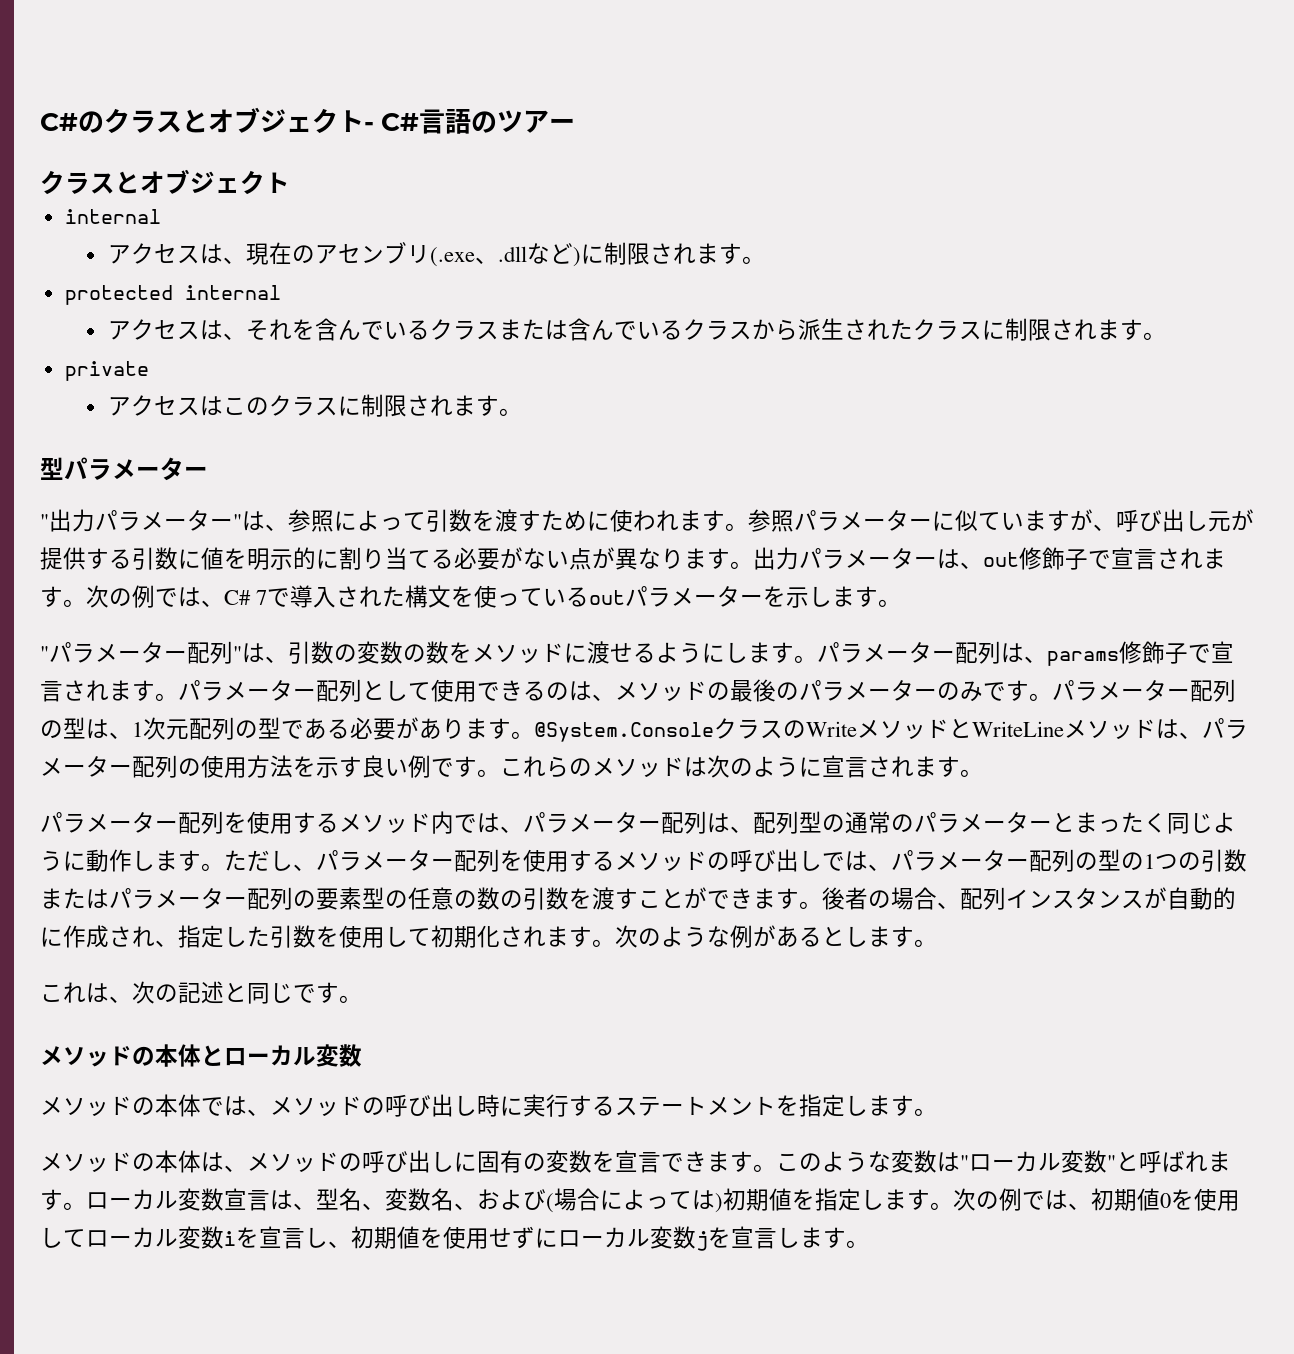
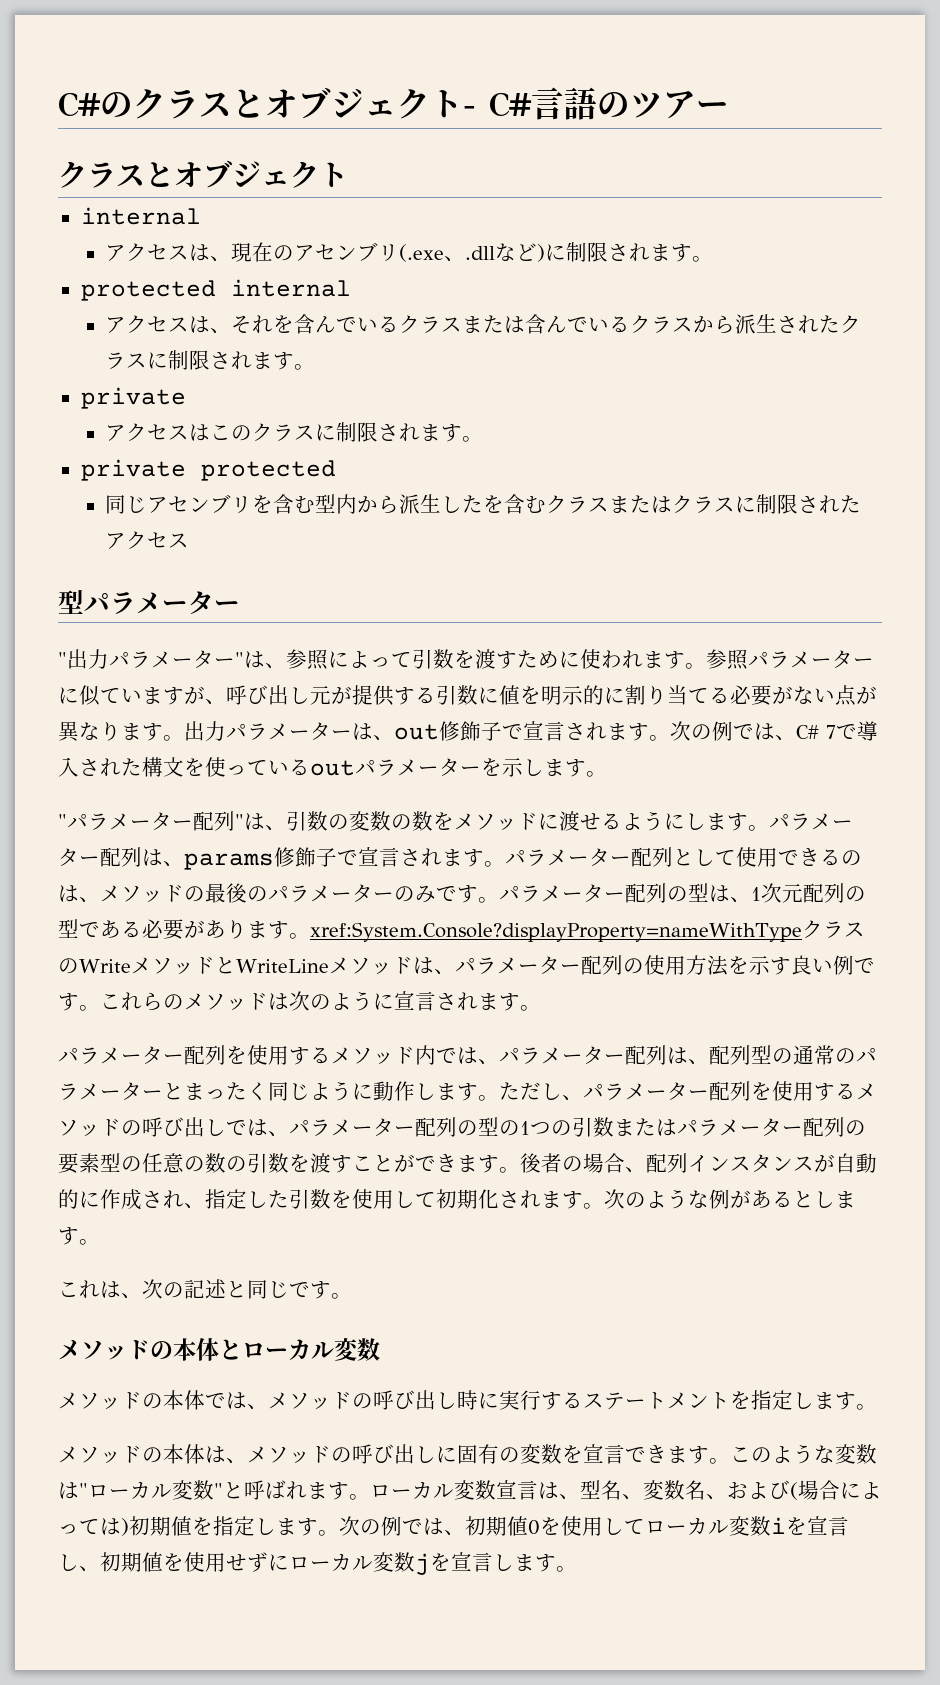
+ private protected
+ 同じアセンブリを含む型内から派生したを含むクラスまたはクラスに制限されたアクセス
- パラメーター配列の型は、1次元配列の型である必要があります。@System.ConsoleクラスのWriteメソッドとWriteLineメソッドは、パラメーター配列の使用方法を示す良い例です。
+ パラメーター配列の型は、1次元配列の型である必要があります。xref:System.Console?displayProperty=nameWithTypeクラスのWriteメソッドとWriteLineメソッドは、パラメーター配列の使用方法を示す良い例です。

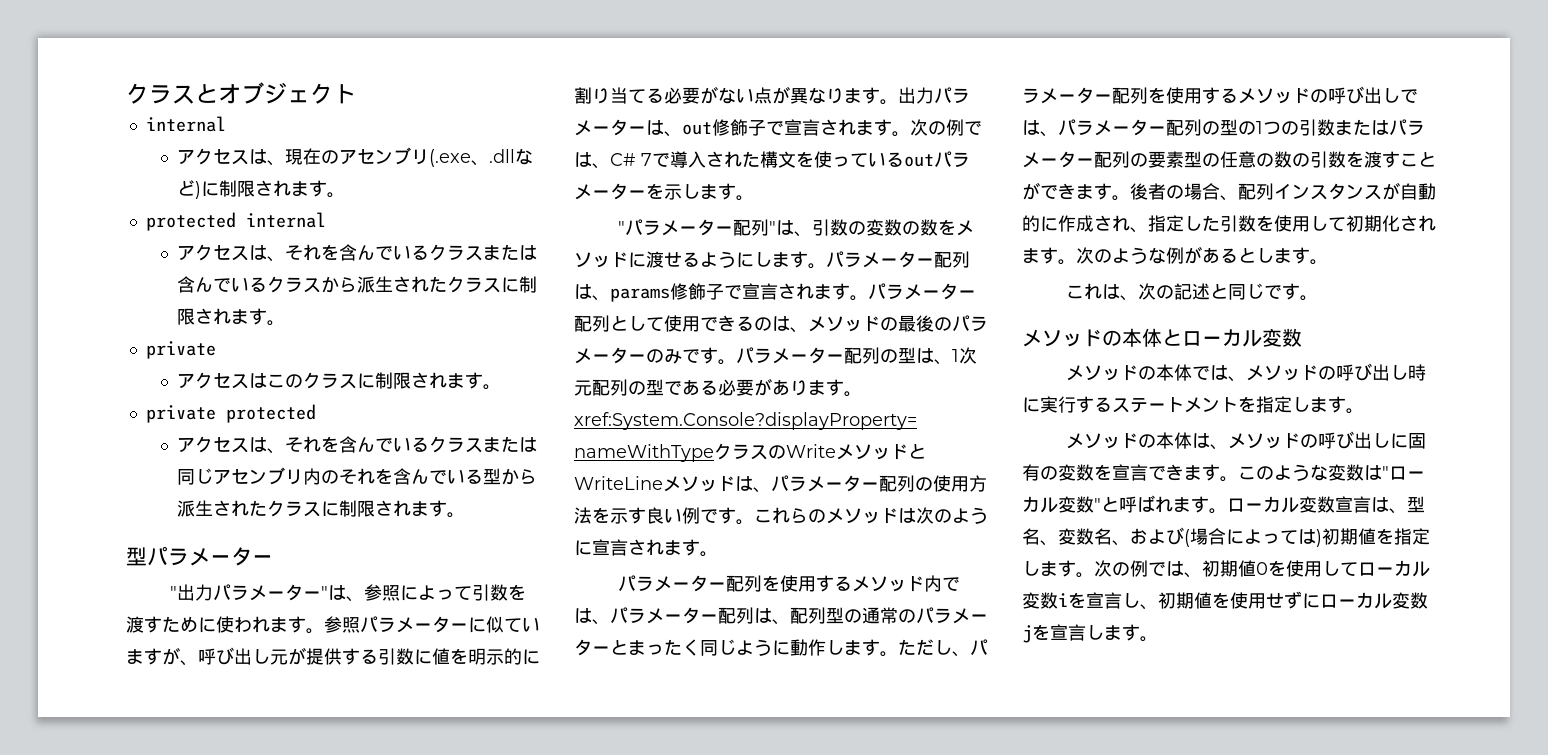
- C#のクラスとオブジェクト- C#言語のツアー
- 同じアセンブリを含む型内から派生したを含むクラスまたはクラスに制限されたアクセス
+ アクセスは、それを含んでいるクラスまたは同じアセンブリ内のそれを含んでいる型から派生されたクラスに制限されます。

